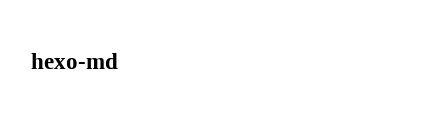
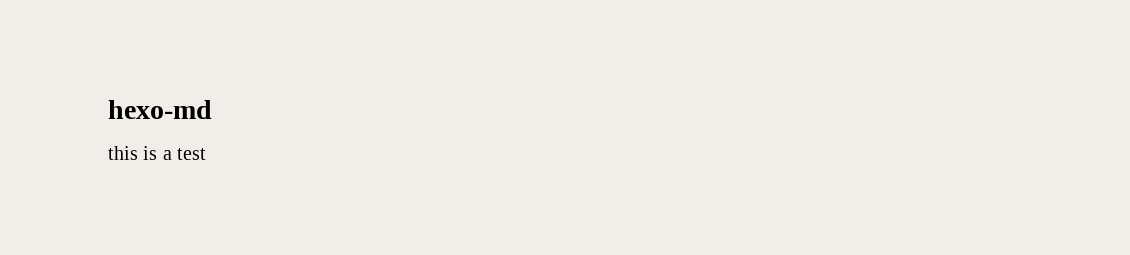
+ this is a test

